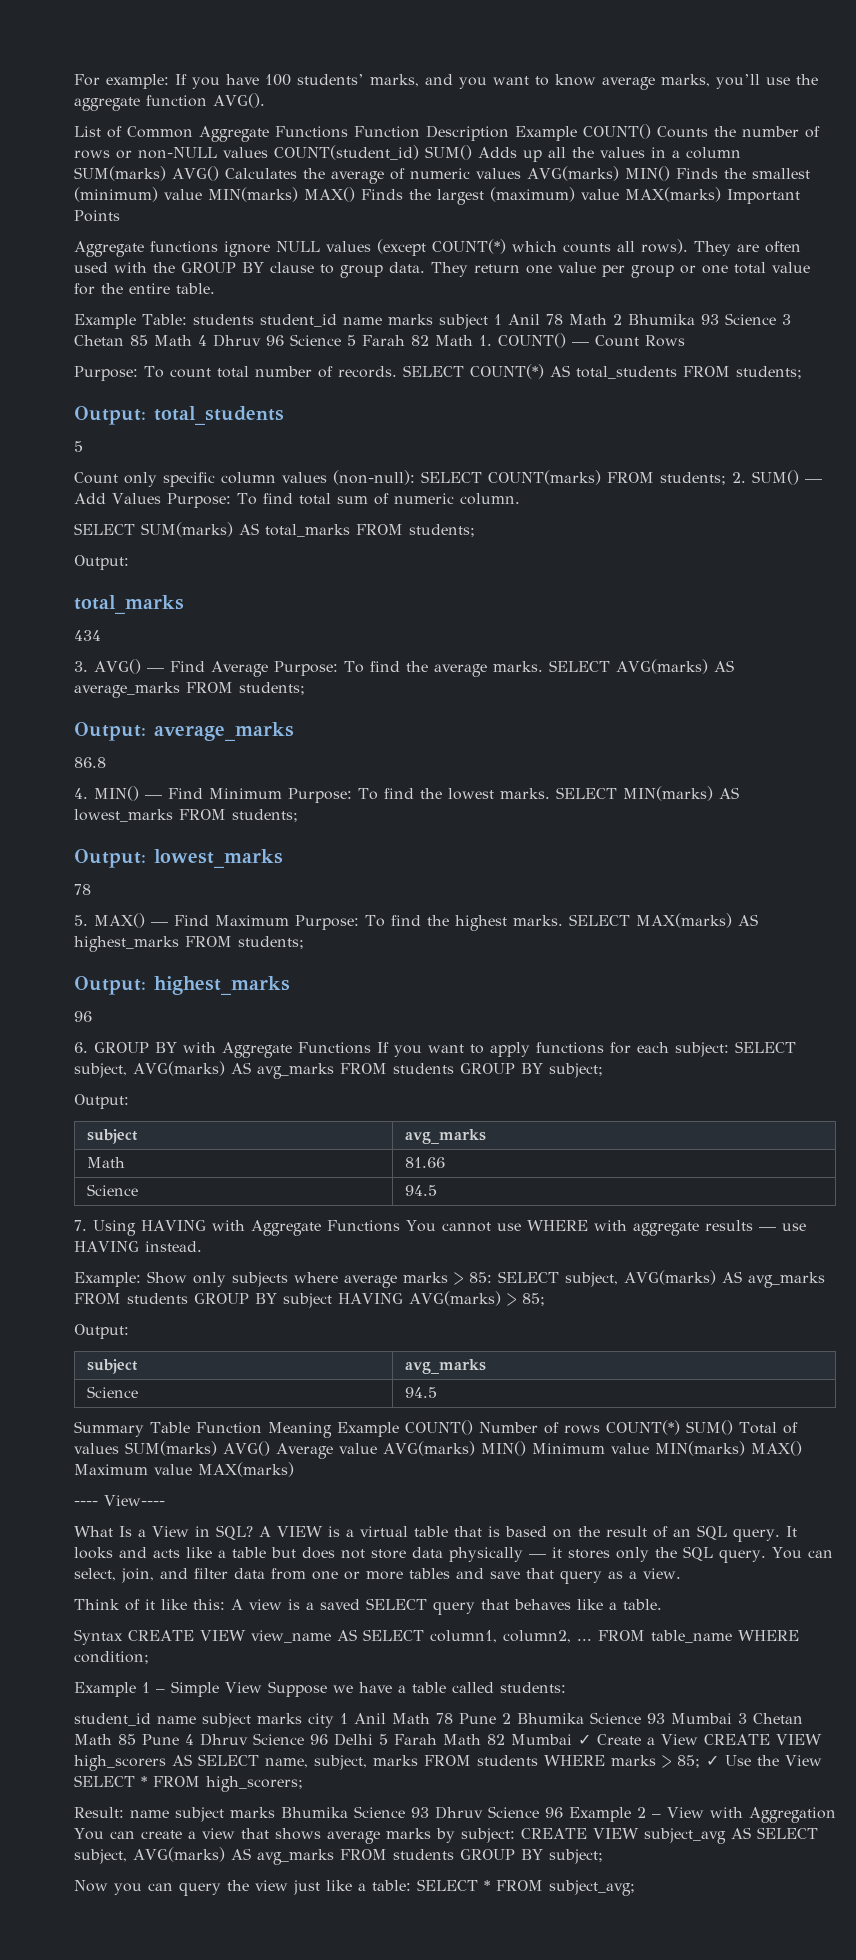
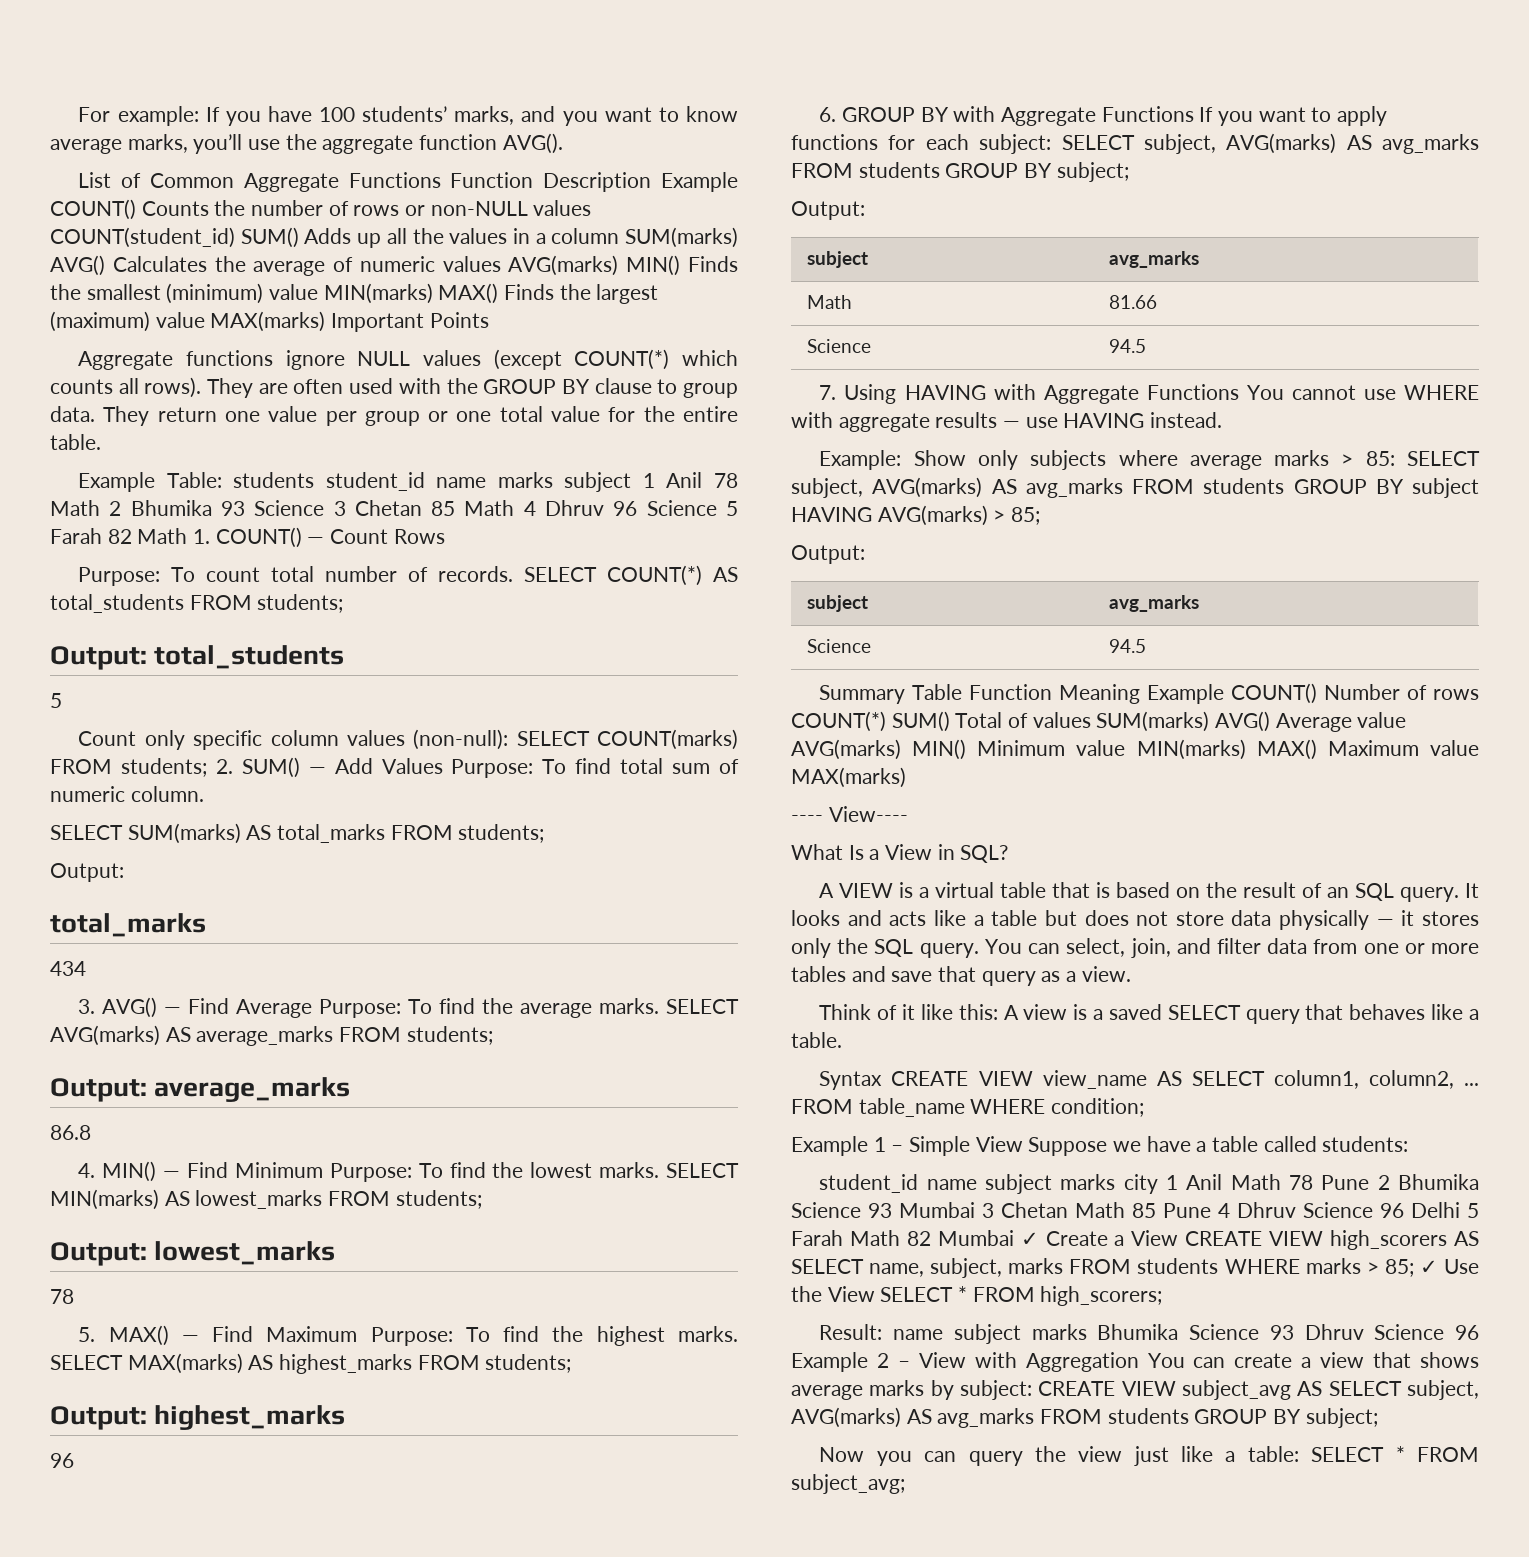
- What Is a View in SQL? A VIEW is a virtual table that is based on the result of an SQL query.
+ What Is a View in SQL?
+ A VIEW is a virtual table that is based on the result of an SQL query.

